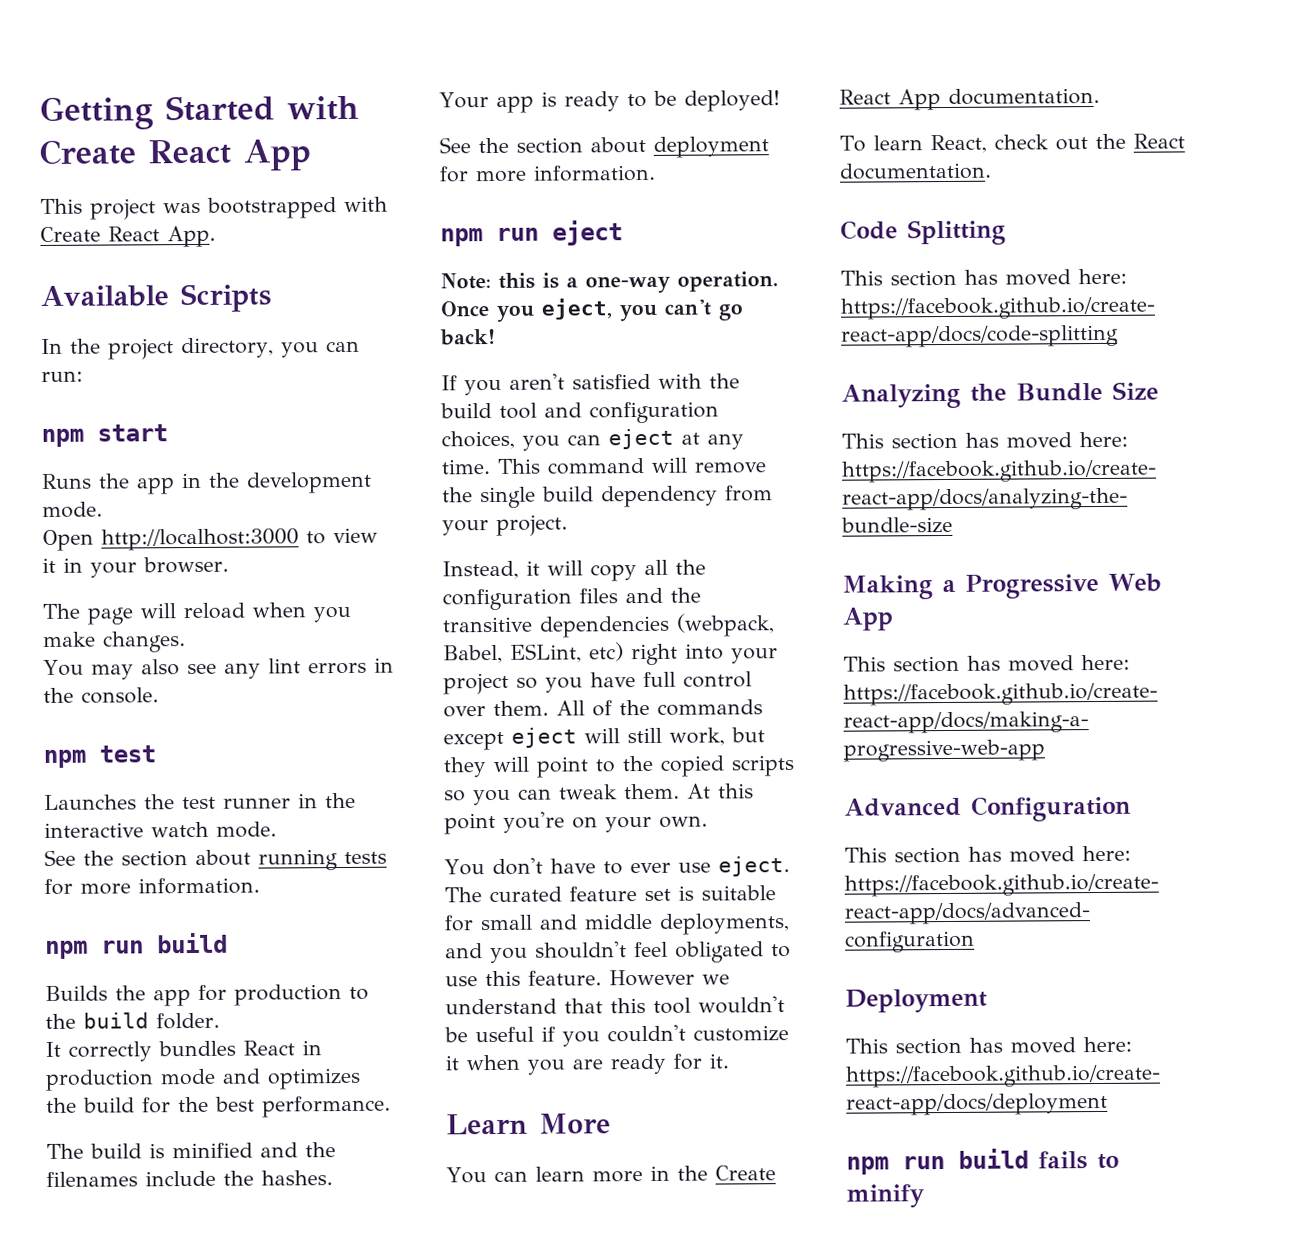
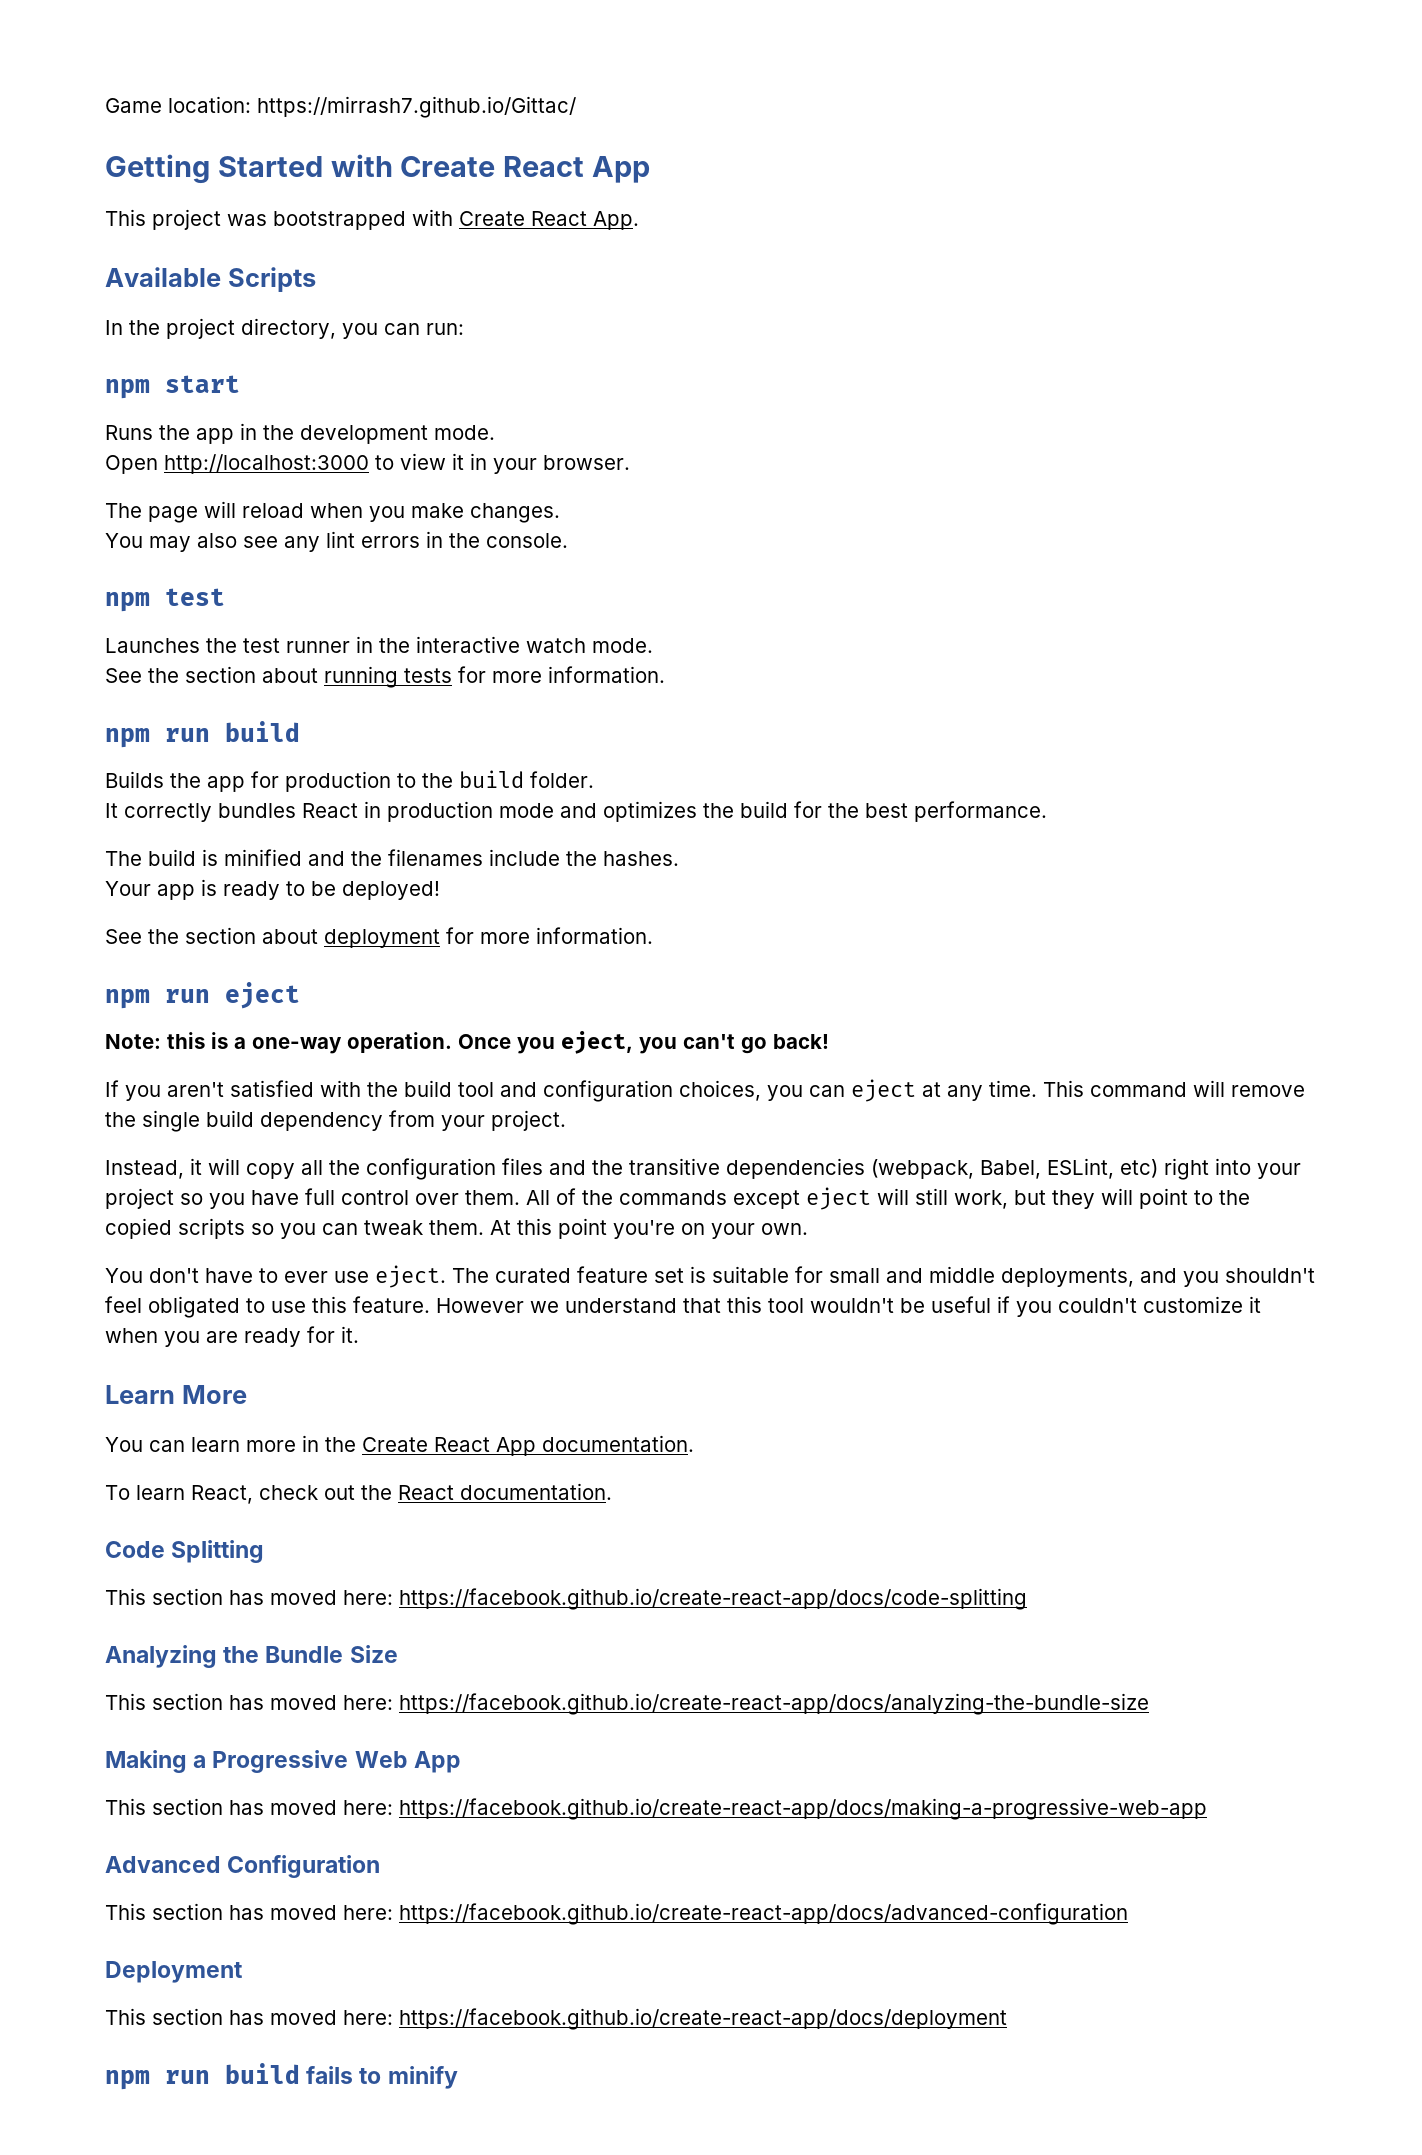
+ Game location: https://mirrash7.github.io/Gittac/

